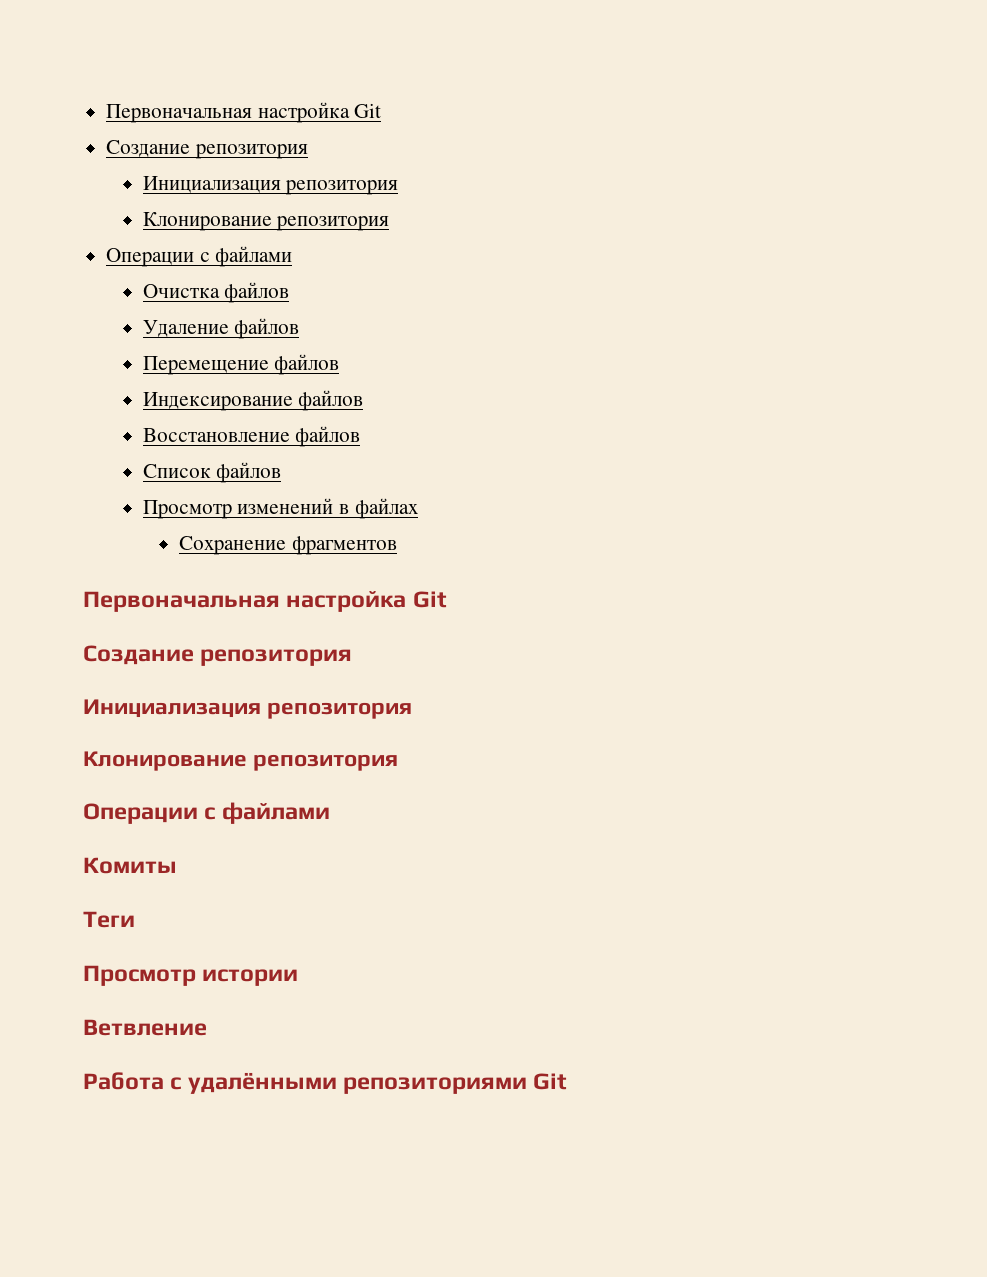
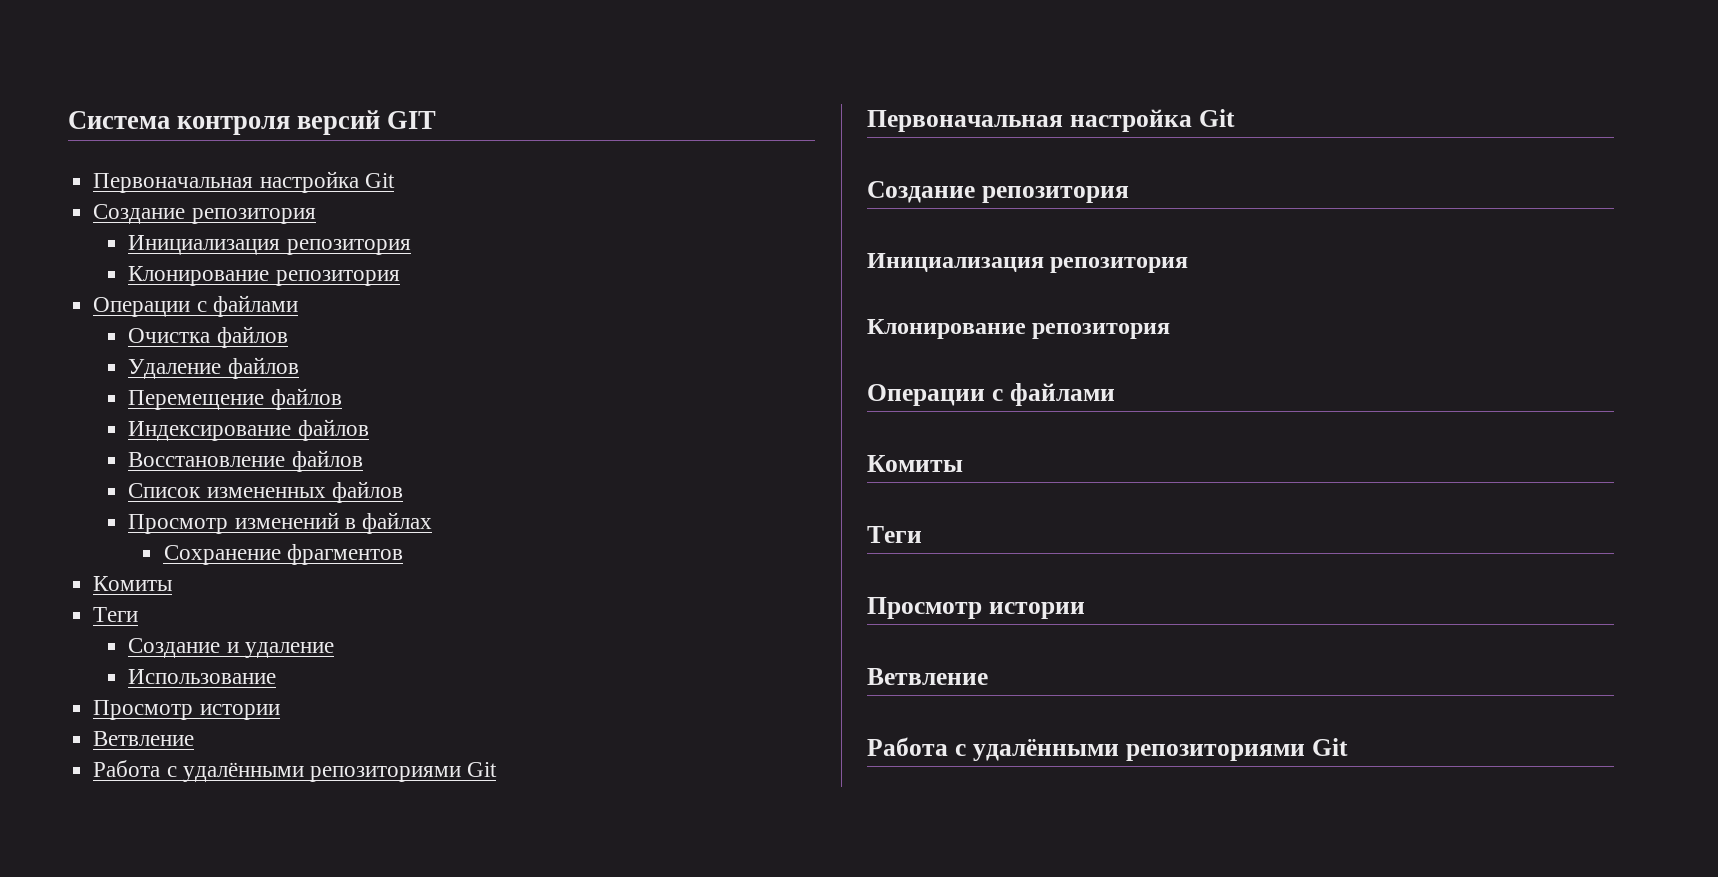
+ Система контроля версий GIT
- Список файлов
+ Список измененных файлов
  Сохранение фрагментов
+ Комиты
+ Теги
+ Создание и удаление
+ Использование
+ Просмотр истории
+ Ветвление
+ Работа с удалёнными репозиториями Git

